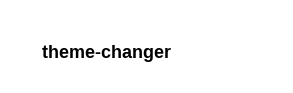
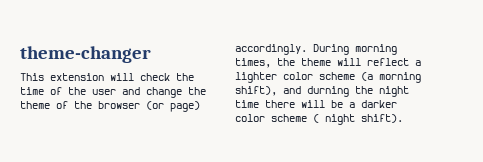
+ This extension will check the time of the user and change the theme of the browser (or page) accordingly. During morning times, the theme will reflect a lighter color scheme (a morning shift), and durning the night time there will be a darker color scheme ( night shift).

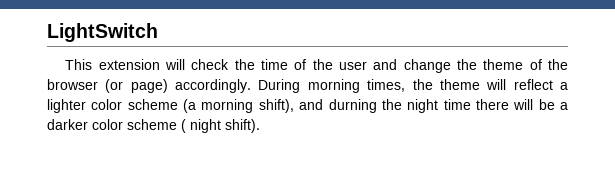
- theme-changer
+ LightSwitch

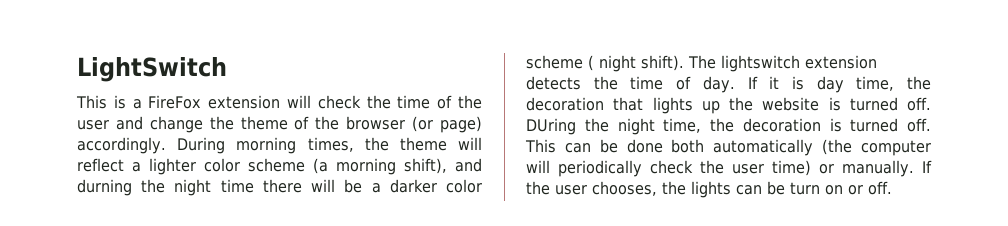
- This extension will check the time of the user and change the theme of the browser (or page) accordingly.
+ This is a FireFox extension will check the time of the user and change the theme of the browser (or page) accordingly.
+ The lightswitch extension detects the time of day. If it is day time, the decoration that lights up the website is turned off. DUring the night time, the decoration is turned off. This can be done both automatically (the computer will periodically check the user time) or manually. If the user chooses, the lights can be turn on or off.

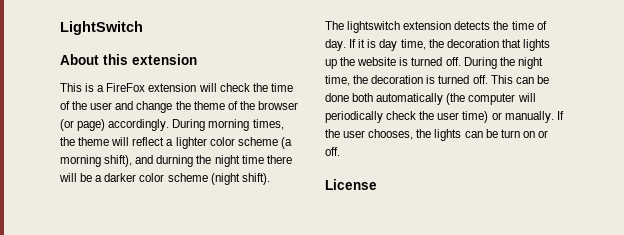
+ About this extension
- During morning times, the theme will reflect a lighter color scheme (a morning shift), and durning the night time there will be a darker color scheme ( night shift). The lightswitch extension detects the time of day.
+ During morning times, the theme will reflect a lighter color scheme (a morning shift), and durning the night time there will be a darker color scheme (night shift).
+ The lightswitch extension detects the time of day.
- DUring the night time, the decoration is turned off.
+ During the night time, the decoration is turned off.
+ License

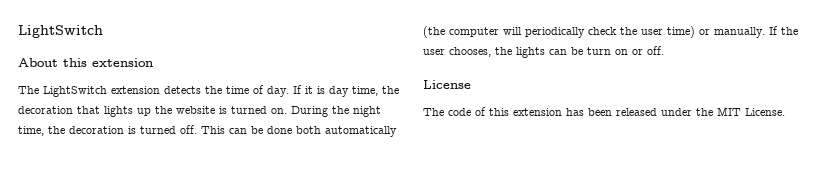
- This is a FireFox extension will check the time of the user and change the theme of the browser (or page) accordingly. During morning times, the theme will reflect a lighter color scheme (a morning shift), and durning the night time there will be a darker color scheme (night shift).
- The lightswitch extension detects the time of day.
+ The LightSwitch extension detects the time of day.
- If it is day time, the decoration that lights up the website is turned off.
+ If it is day time, the decoration that lights up the website is turned on.
+ The code of this extension has been released under the MIT License.

